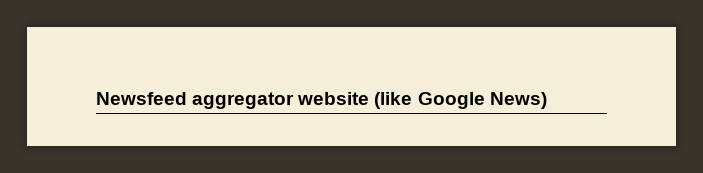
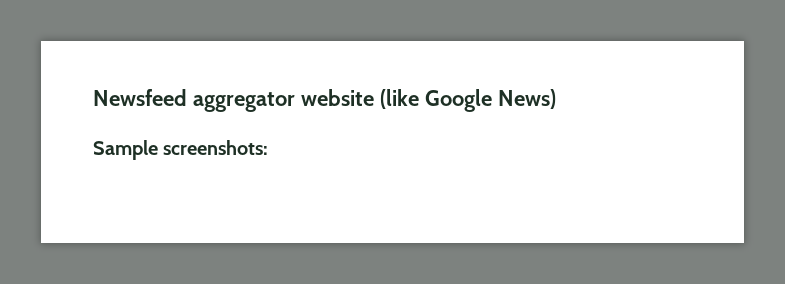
+ Sample screenshots:

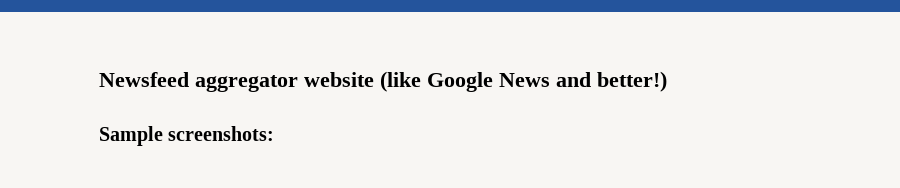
- Newsfeed aggregator website (like Google News)
+ Newsfeed aggregator website (like Google News and better!)

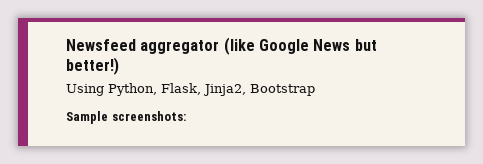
- Newsfeed aggregator website (like Google News and better!)
+ Newsfeed aggregator (like Google News but better!)
+ Using Python, Flask, Jinja2, Bootstrap

